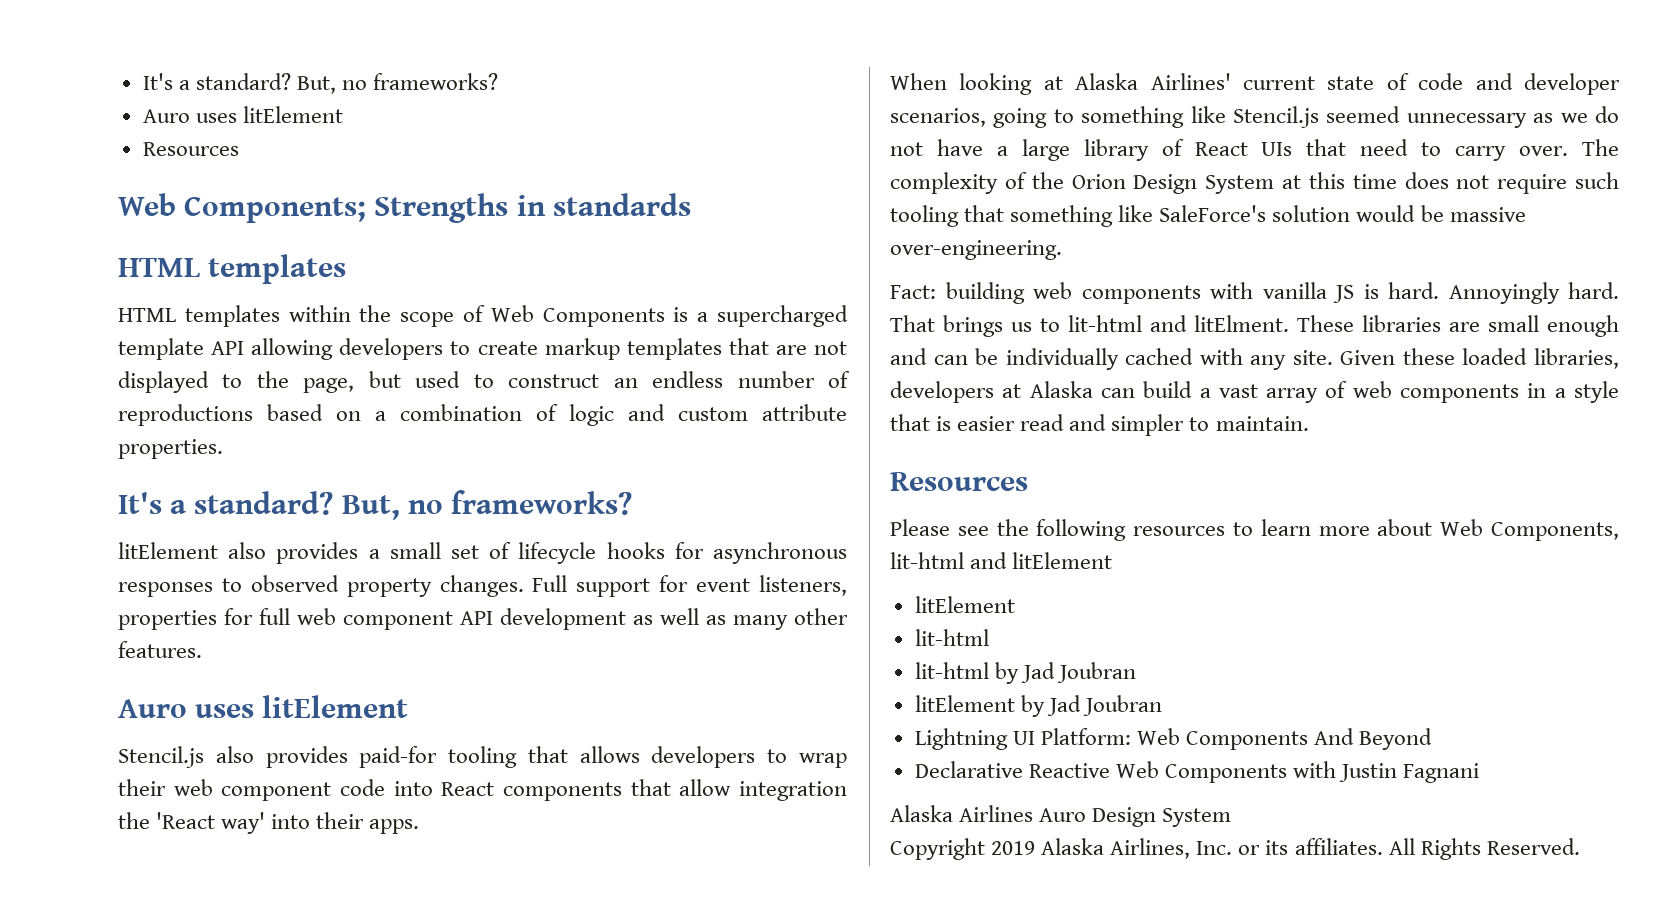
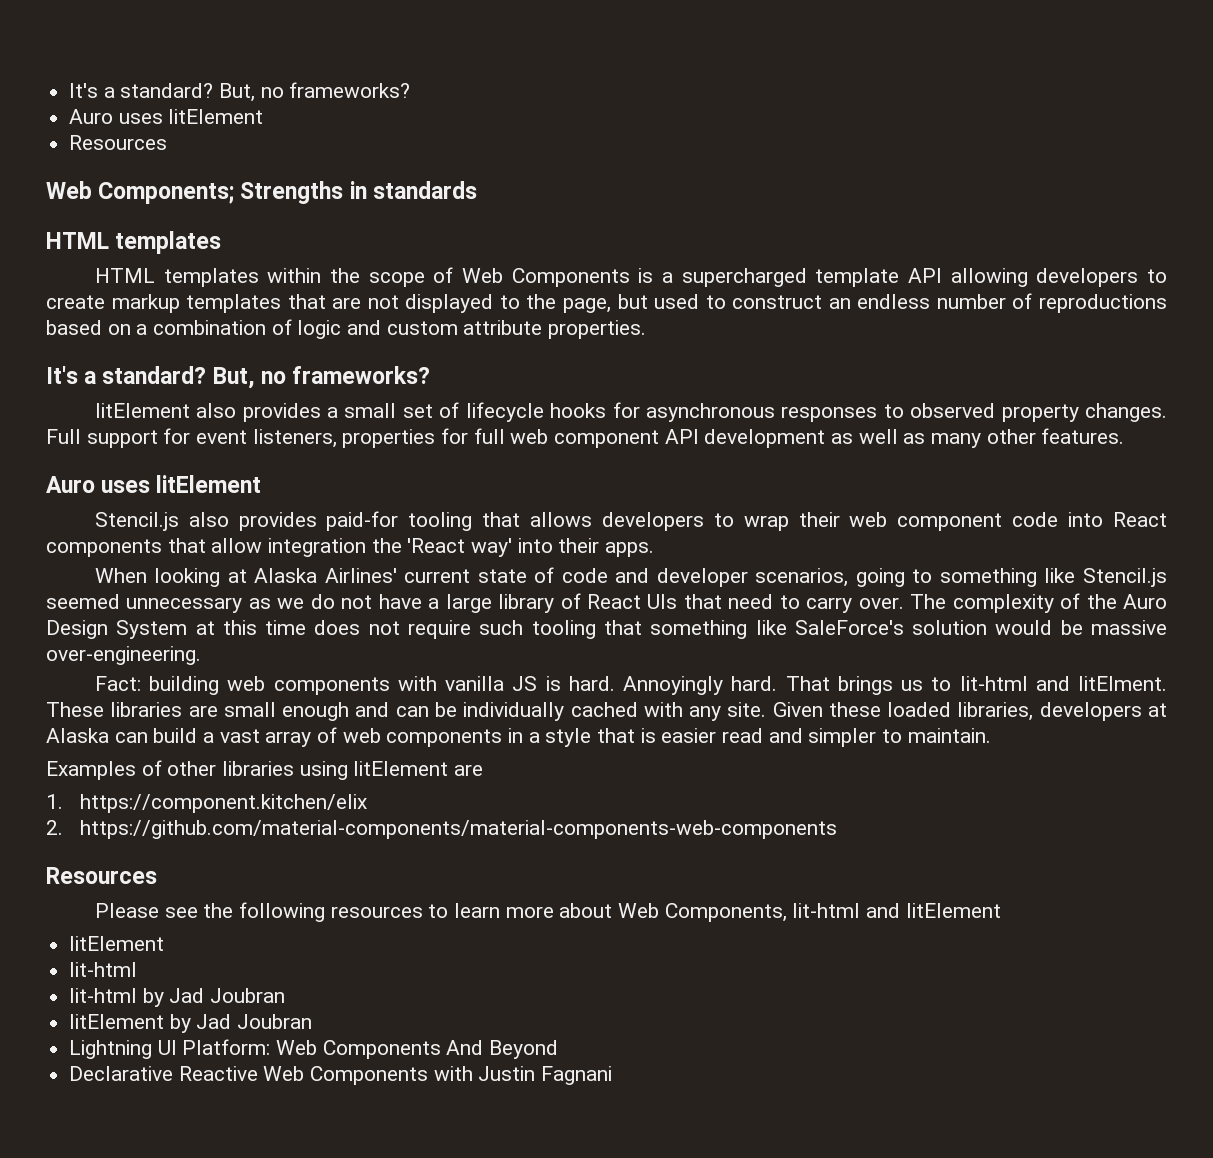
- The complexity of the Orion Design System at this time does not require such tooling that something like SaleForce's solution would be massive over-engineering.
+ The complexity of the Auro Design System at this time does not require such tooling that something like SaleForce's solution would be massive over-engineering.
+ Examples of other libraries using litElement are
+ 1. https://component.kitchen/elix
+ 2. https://github.com/material-components/material-components-web-components
- Alaska Airlines Auro Design System
- Copyright 2019 Alaska Airlines, Inc. or its affiliates. All Rights Reserved.

